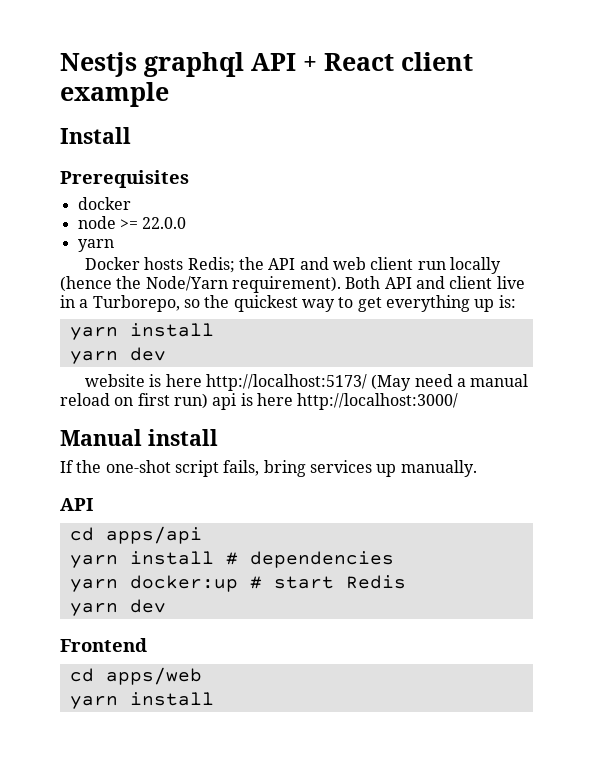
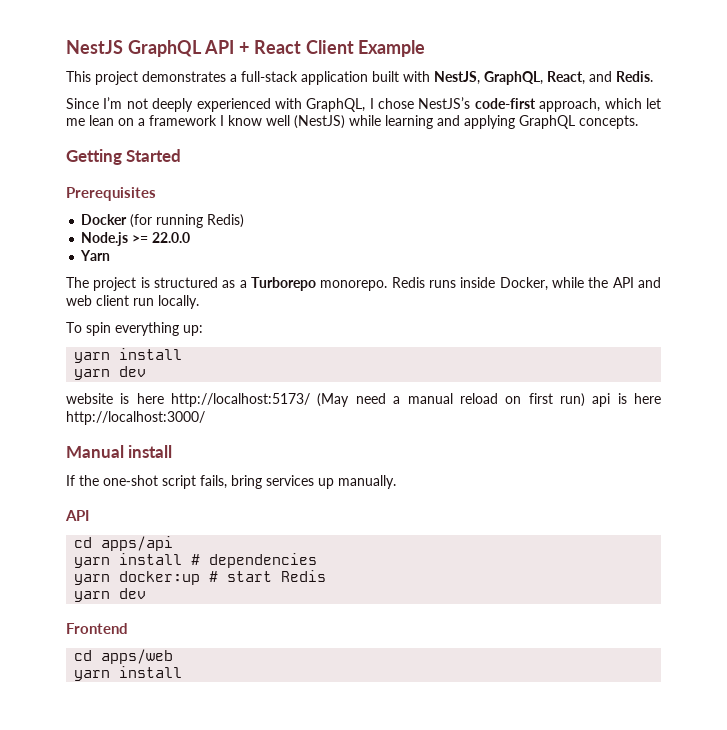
- Nestjs graphql API + React client example
- Install
+ NestJS GraphQL API + React Client Example
+ This project demonstrates a full-stack application built with NestJS, GraphQL, React, and Redis.
+ Since I’m not deeply experienced with GraphQL, I chose NestJS’s code-first approach, which let me lean on a framework I know well (NestJS) while learning and applying GraphQL concepts.
+ Getting Started
  Prerequisites
- docker
- node >= 22.0.0
- yarn
- Docker hosts Redis; the API and web client run locally (hence the Node/Yarn requirement). Both API and client live in a Turborepo, so the quickest way to get everything up is:
+ Docker (for running Redis)
+ Node.js >= 22.0.0
+ Yarn
+ The project is structured as a Turborepo monorepo. Redis runs inside Docker, while the API and web client run locally.
+ To spin everything up:

